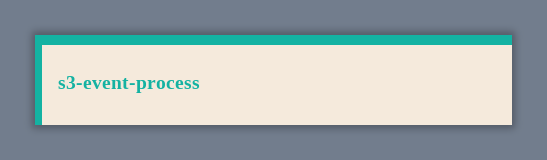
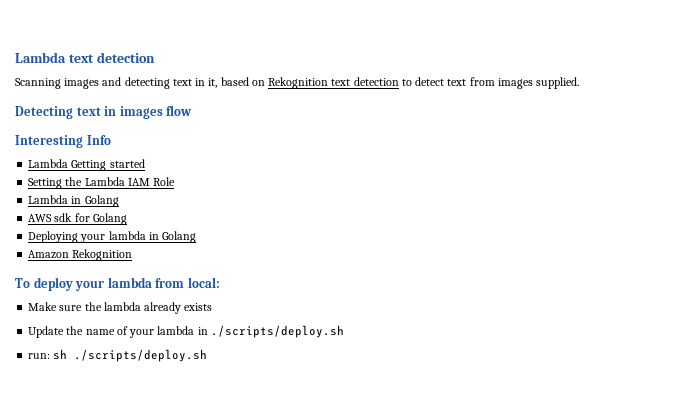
- s3-event-process
+ Lambda text detection
+ Scanning images and detecting text in it, based on Rekognition text detection to detect text from images supplied.
+ Detecting text in images flow
+ Interesting Info
+ Lambda Getting started
+ Setting the Lambda IAM Role
+ Lambda in Golang
+ AWS sdk for Golang
+ Deploying your lambda in Golang
+ Amazon Rekognition
+ To deploy your lambda from local:
+ Make sure the lambda already exists
+ Update the name of your lambda in ./scripts/deploy.sh
+ run: sh ./scripts/deploy.sh

